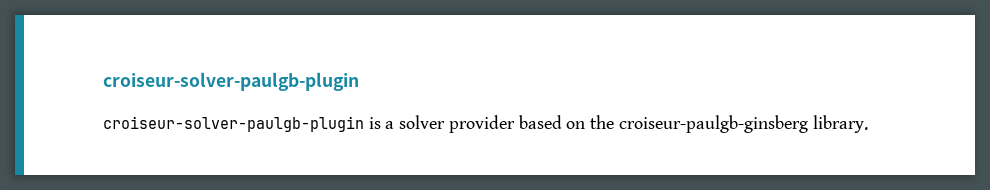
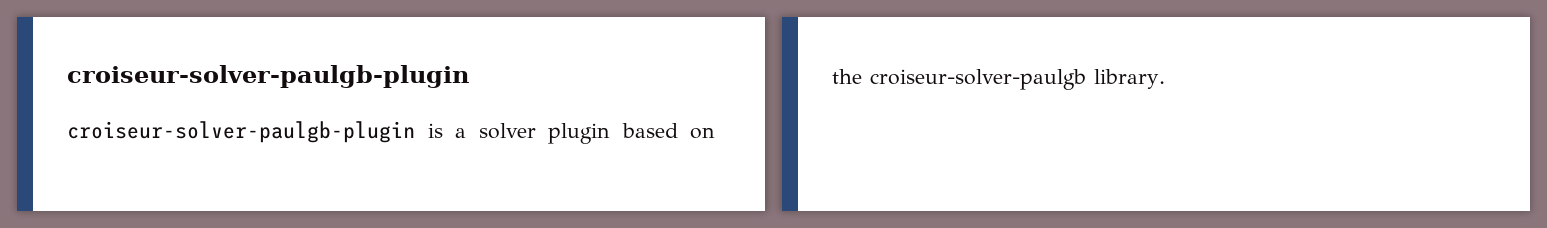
- croiseur-solver-paulgb-plugin is a solver provider based on the croiseur-paulgb-ginsberg library.
+ croiseur-solver-paulgb-plugin is a solver plugin based on the croiseur-solver-paulgb library.

